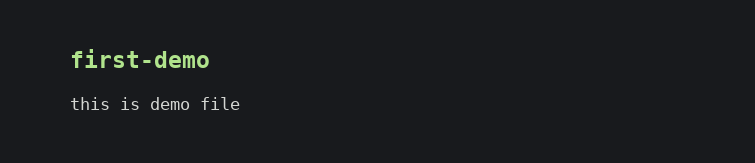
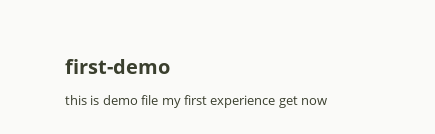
- this is demo file
+ this is demo file my first experience get now

